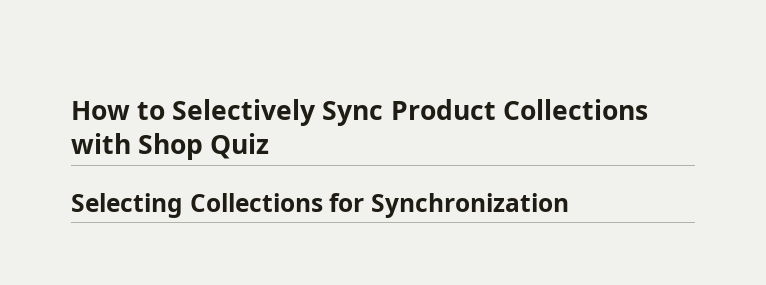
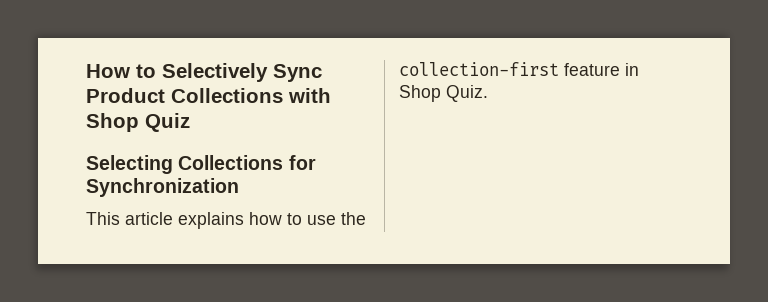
+ This article explains how to use the collection-first feature in Shop Quiz.

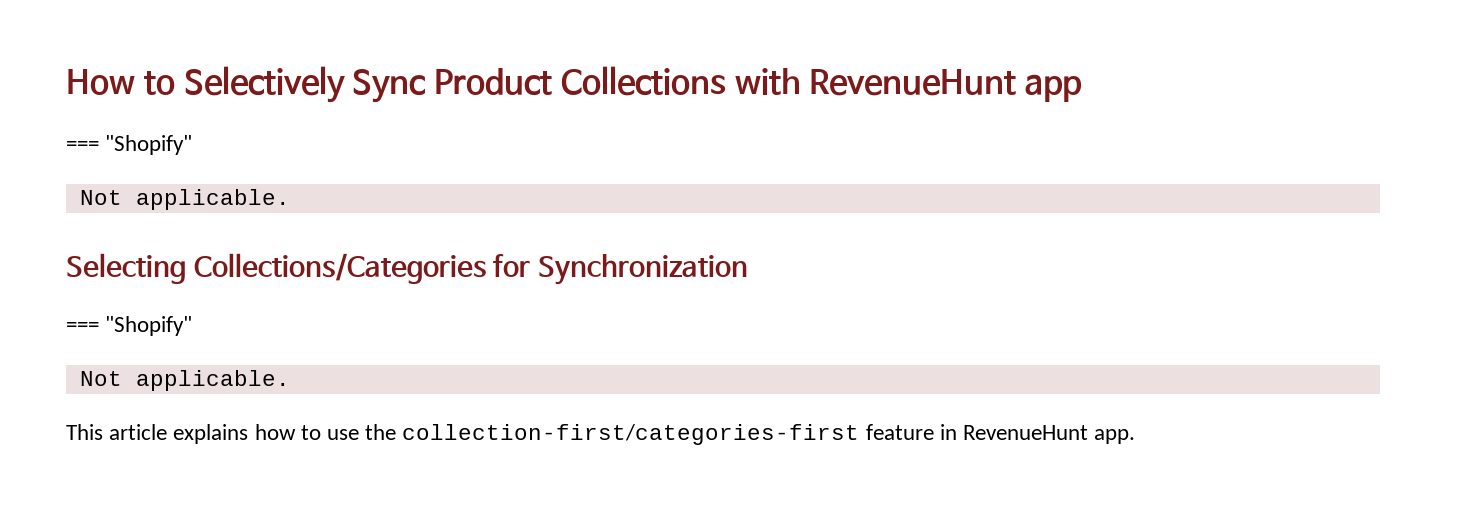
- How to Selectively Sync Product Collections with Shop Quiz
+ How to Selectively Sync Product Collections with RevenueHunt app
+ === "Shopify"
+ Not applicable.
- Selecting Collections for Synchronization
+ Selecting Collections/Categories for Synchronization
+ === "Shopify"
+ Not applicable.
- This article explains how to use the collection-first feature in Shop Quiz.
+ This article explains how to use the collection-first/categories-first feature in RevenueHunt app.

